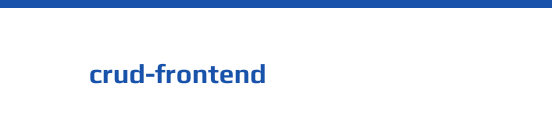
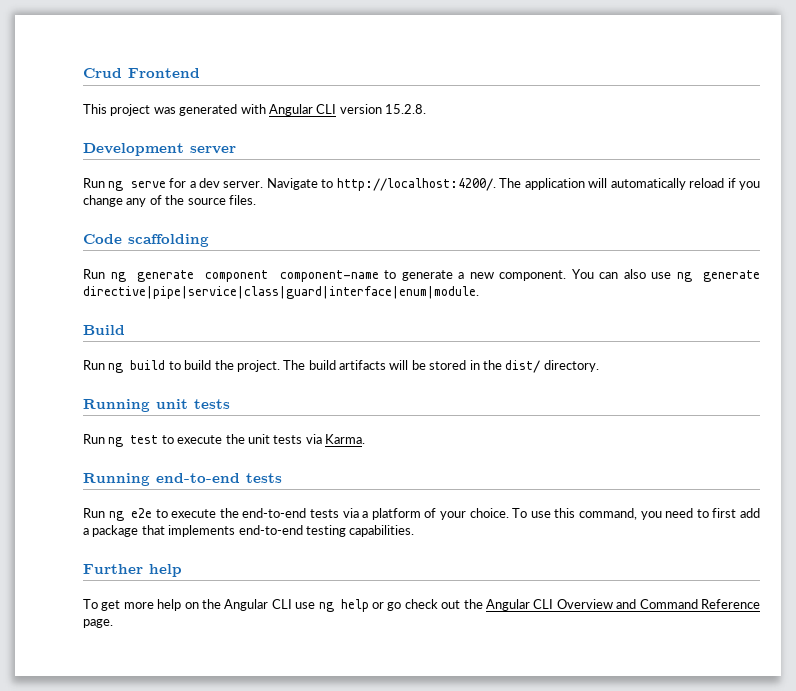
- crud-frontend
+ Crud Frontend
+ This project was generated with Angular CLI version 15.2.8.
+ Development server
+ Run ng serve for a dev server. Navigate to http://localhost:4200/. The application will automatically reload if you change any of the source files.
+ Code scaffolding
+ Run ng generate component component-name to generate a new component. You can also use ng generate directive|pipe|service|class|guard|interface|enum|module.
+ Build
+ Run ng build to build the project. The build artifacts will be stored in the dist/ directory.
+ Running unit tests
+ Run ng test to execute the unit tests via Karma.
+ Running end-to-end tests
+ Run ng e2e to execute the end-to-end tests via a platform of your choice. To use this command, you need to first add a package that implements end-to-end testing capabilities.
+ Further help
+ To get more help on the Angular CLI use ng help or go check out the Angular CLI Overview and Command Reference page.

